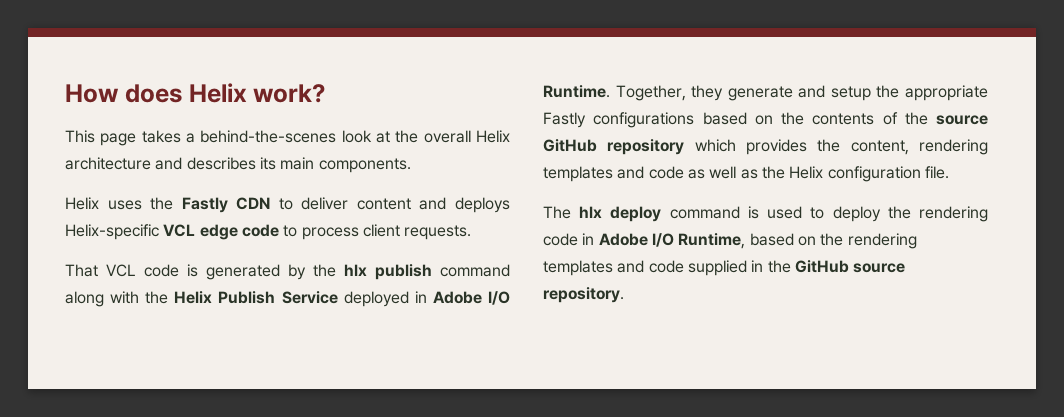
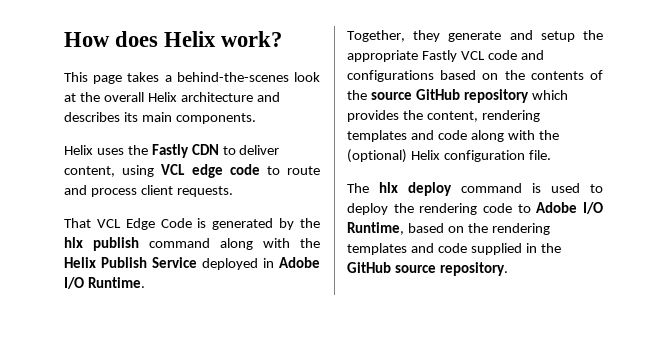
- Helix uses the Fastly CDN to deliver content and deploys Helix-specific VCL edge code to process client requests.
+ Helix uses the Fastly CDN to deliver content, using VCL edge code to route and process client requests.
- That VCL code is generated by the hlx publish command along with the Helix Publish Service deployed in Adobe I/O Runtime. Together, they generate and setup the appropriate Fastly configurations based on the contents of the source GitHub repository which provides the content, rendering templates and code as well as the Helix configuration file.
+ That VCL Edge Code is generated by the hlx publish command along with the Helix Publish Service deployed in Adobe I/O Runtime.
+ Together, they generate and setup the appropriate Fastly VCL code and configurations based on the contents of the source GitHub repository which provides the content, rendering templates and code along with the (optional) Helix configuration file.
- The hlx deploy command is used to deploy the rendering code in Adobe I/O Runtime, based on the rendering templates and code supplied in the GitHub source repository.
+ The hlx deploy command is used to deploy the rendering code to Adobe I/O Runtime, based on the rendering templates and code supplied in the GitHub source repository.

